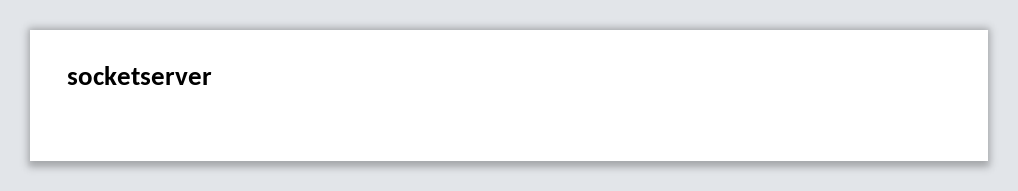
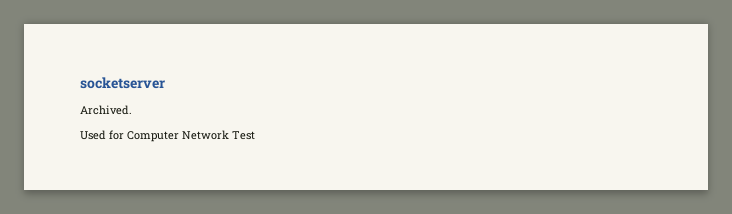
+ Archived.
+ Used for Computer Network Test

